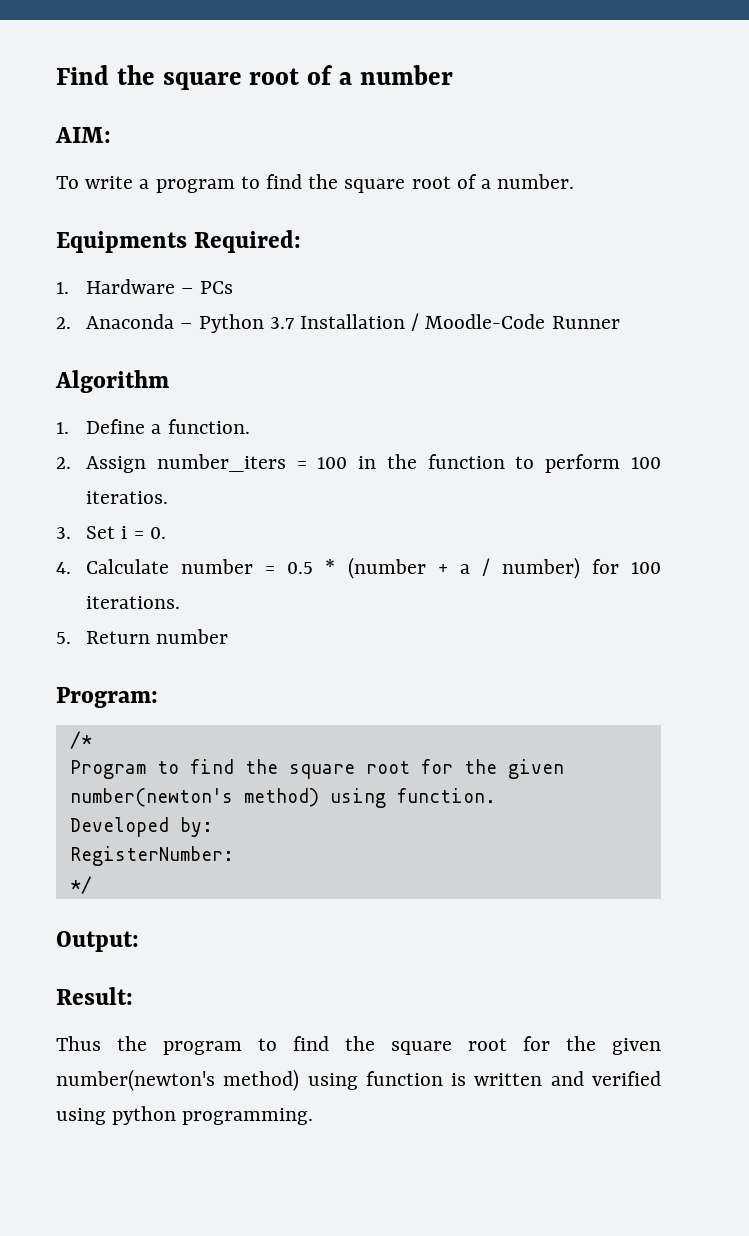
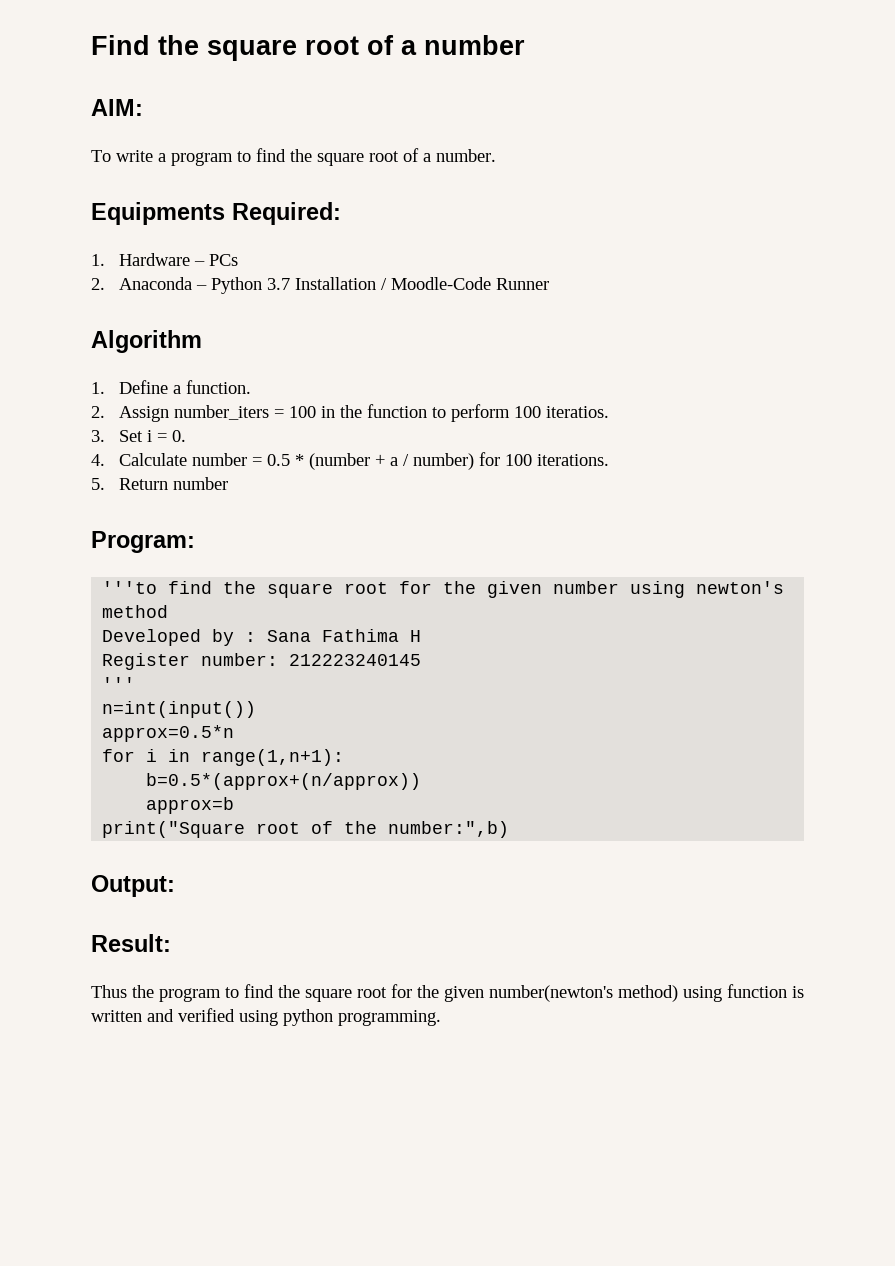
- /*
- Program to find the square root for the given number(newton's method) using function.
- Developed by:
- RegisterNumber:
- */
+ '''to find the square root for the given number using newton's method
+ Developed by : Sana Fathima H
+ Register number: 212223240145
+ '''
+ n=int(input())
+ approx=0.5*n
+ for i in range(1,n+1):
+ b=0.5*(approx+(n/approx))
+ approx=b
+ print("Square root of the number:",b)

